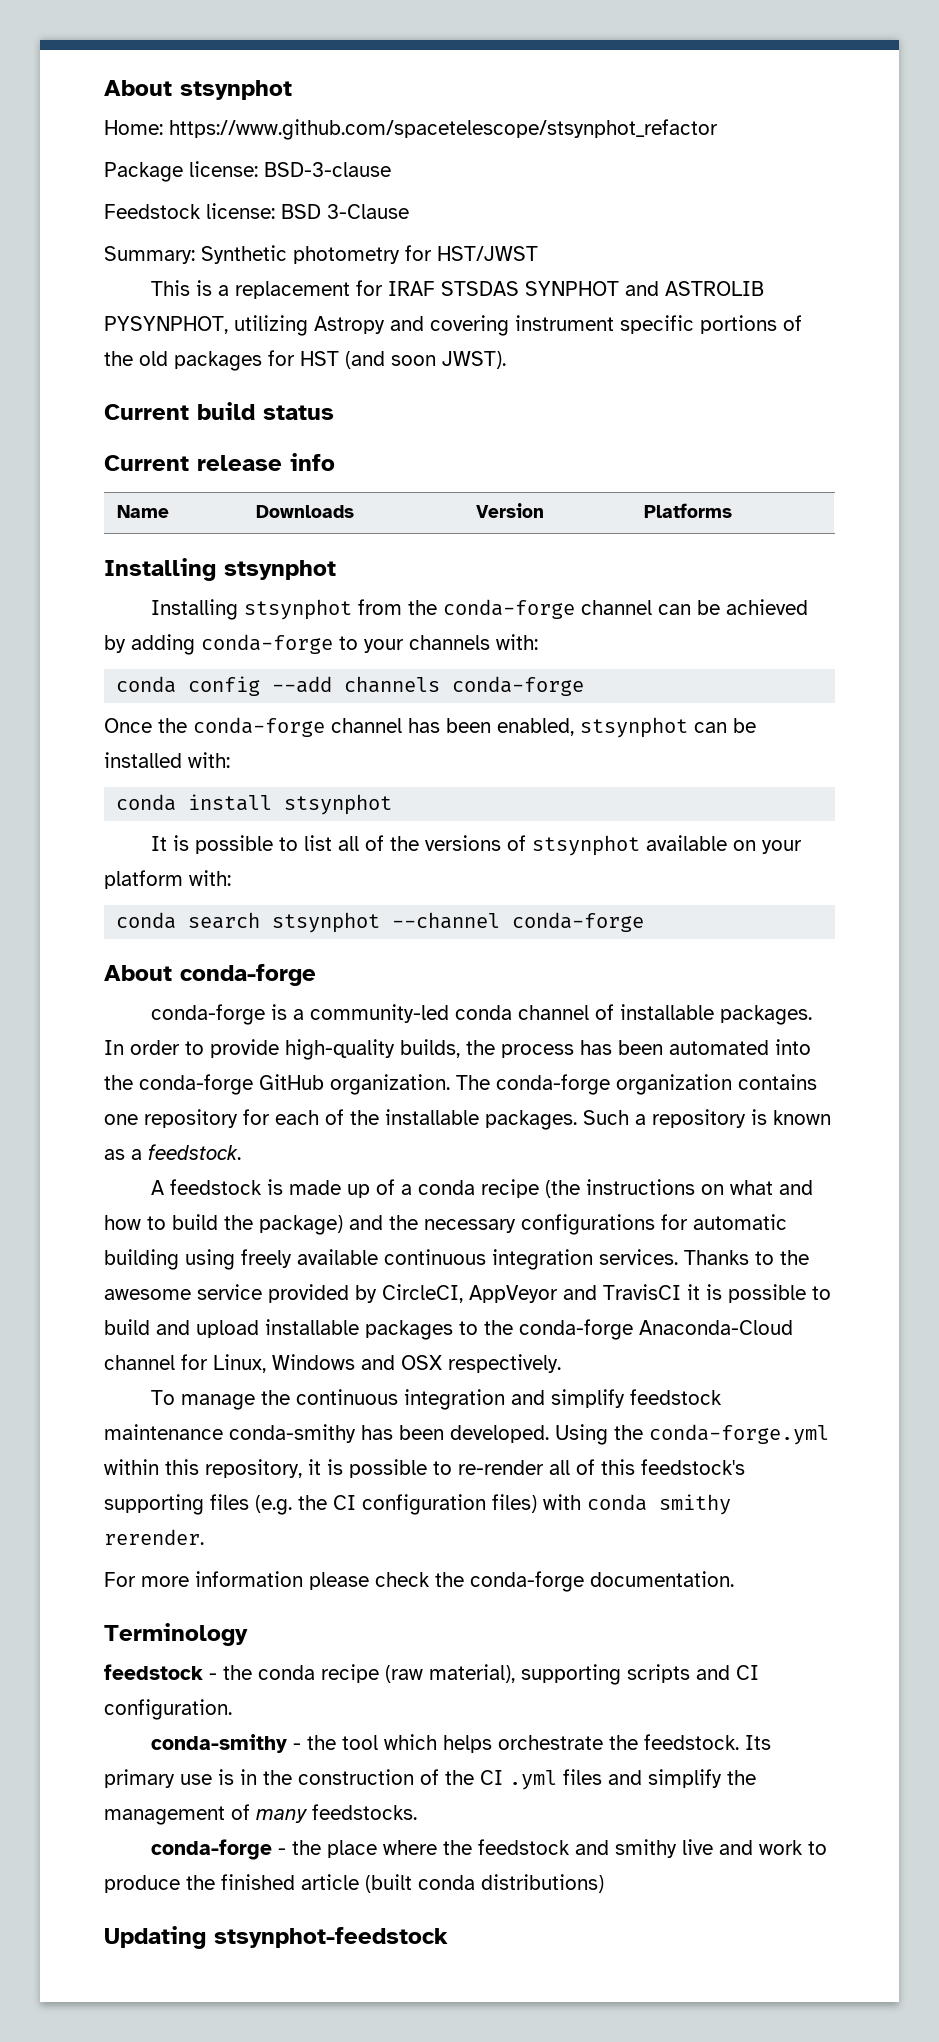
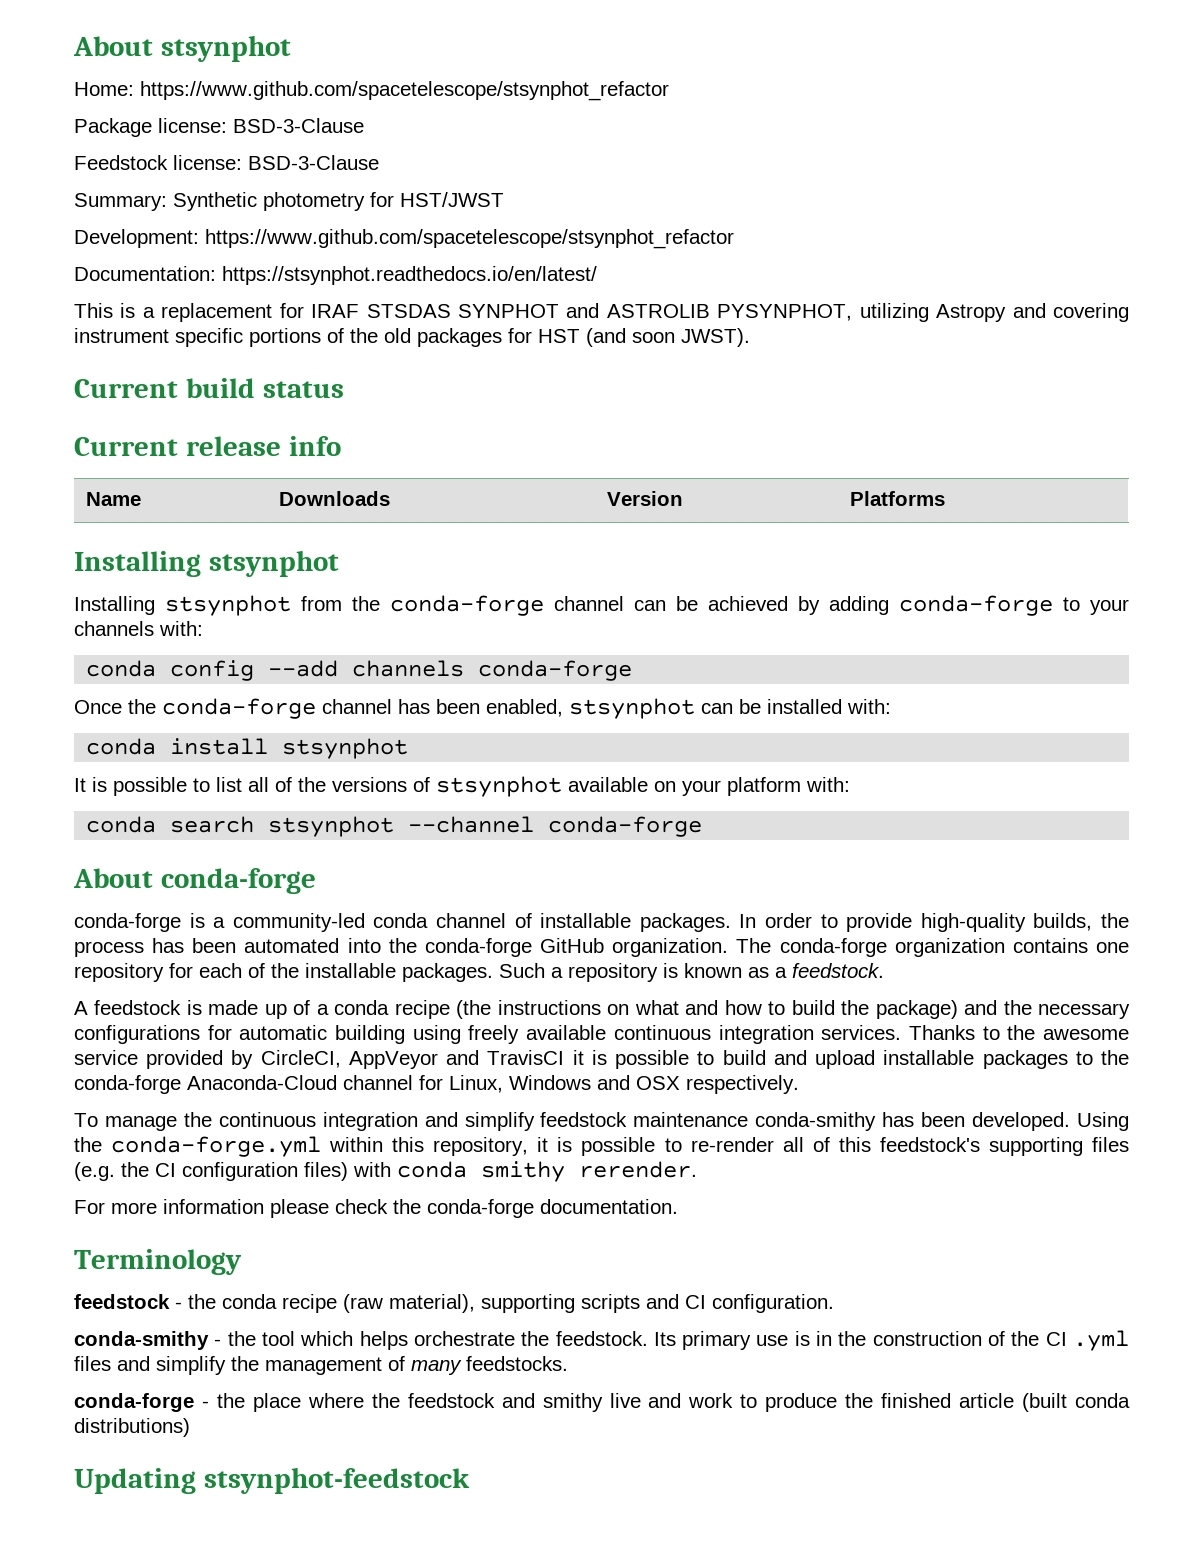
- Package license: BSD-3-clause
+ Package license: BSD-3-Clause
- Feedstock license: BSD 3-Clause
+ Feedstock license: BSD-3-Clause
+ Development: https://www.github.com/spacetelescope/stsynphot_refactor
+ Documentation: https://stsynphot.readthedocs.io/en/latest/

